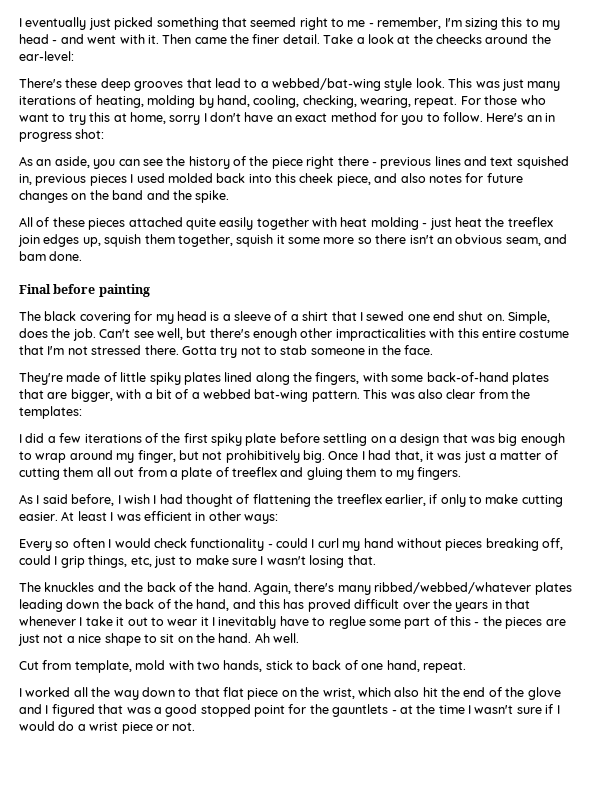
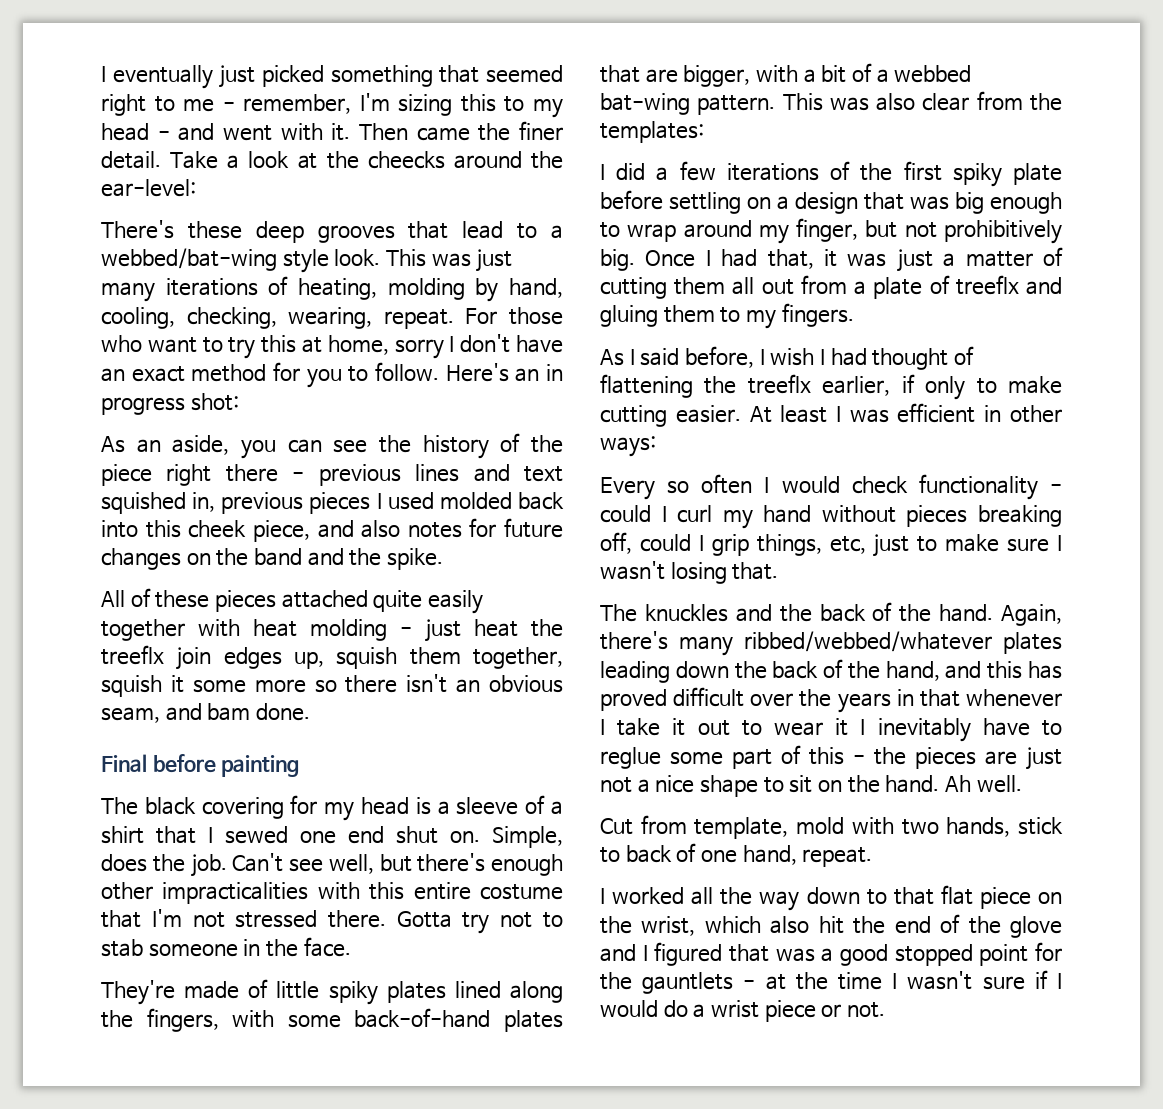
- All of these pieces attached quite easily together with heat molding - just heat the treeflex join edges up, squish them together, squish it some more so there isn't an obvious seam, and bam done.
+ All of these pieces attached quite easily together with heat molding - just heat the treeflx join edges up, squish them together, squish it some more so there isn't an obvious seam, and bam done.
- Once I had that, it was just a matter of cutting them all out from a plate of treeflex and gluing them to my fingers.
+ Once I had that, it was just a matter of cutting them all out from a plate of treeflx and gluing them to my fingers.
- As I said before, I wish I had thought of flattening the treeflex earlier, if only to make cutting easier.
+ As I said before, I wish I had thought of flattening the treeflx earlier, if only to make cutting easier.

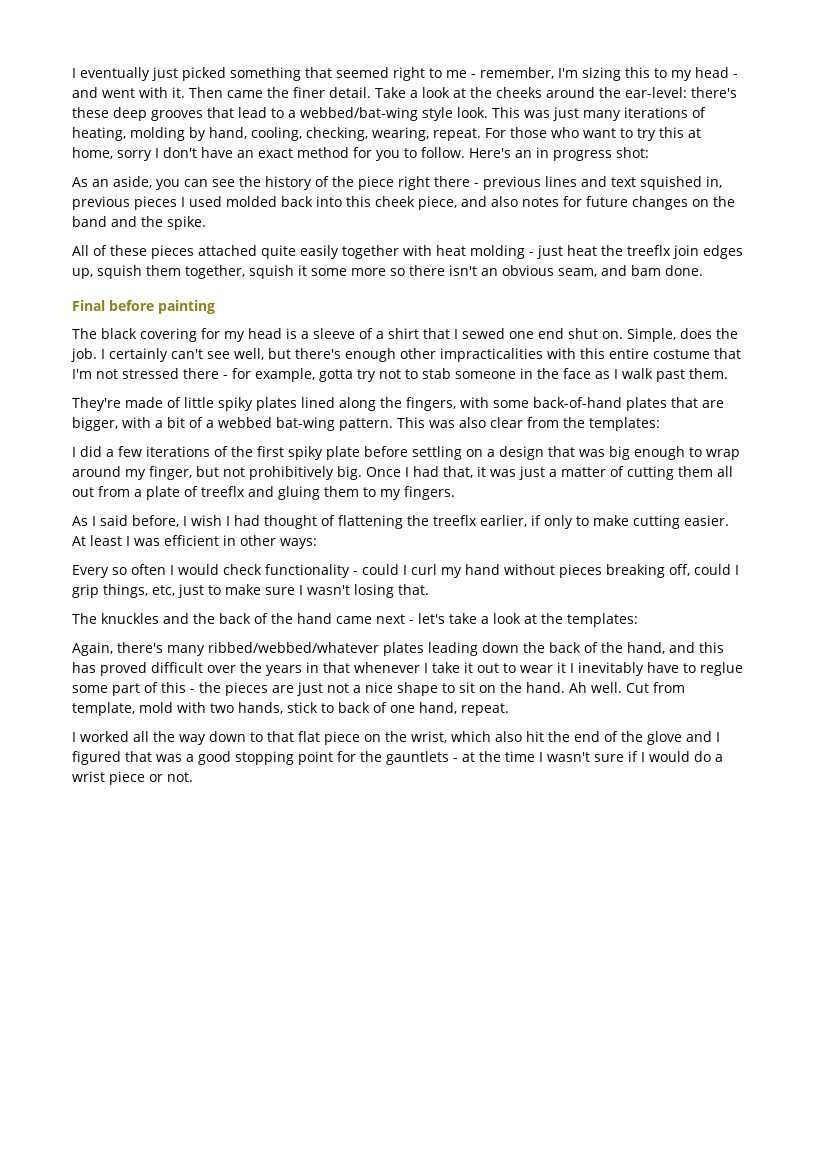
- Take a look at the cheecks around the ear-level:
- There's these deep grooves that lead to a webbed/bat-wing style look.
+ Take a look at the cheeks around the ear-level: there's these deep grooves that lead to a webbed/bat-wing style look.
- Can't see well, but there's enough other impracticalities with this entire costume that I'm not stressed there. Gotta try not to stab someone in the face.
+ I certainly can't see well, but there's enough other impracticalities with this entire costume that I'm not stressed there - for example, gotta try not to stab someone in the face as I walk past them.
- The knuckles and the back of the hand. Again, there's many ribbed/webbed/whatever plates leading down the back of the hand, and this has proved difficult over the years in that whenever I take it out to wear it I inevitably have to reglue some part of this - the pieces are just not a nice shape to sit on the hand.
+ The knuckles and the back of the hand came next - let's take a look at the templates:
+ Again, there's many ribbed/webbed/whatever plates leading down the back of the hand, and this has proved difficult over the years in that whenever I take it out to wear it I inevitably have to reglue some part of this - the pieces are just not a nice shape to sit on the hand.
- Ah well.
- Cut from template, mold with two hands, stick to back of one hand, repeat.
+ Ah well. Cut from template, mold with two hands, stick to back of one hand, repeat.
- I worked all the way down to that flat piece on the wrist, which also hit the end of the glove and I figured that was a good stopped point for the gauntlets - at the time I wasn't sure if I would do a wrist piece or not.
+ I worked all the way down to that flat piece on the wrist, which also hit the end of the glove and I figured that was a good stopping point for the gauntlets - at the time I wasn't sure if I would do a wrist piece or not.

